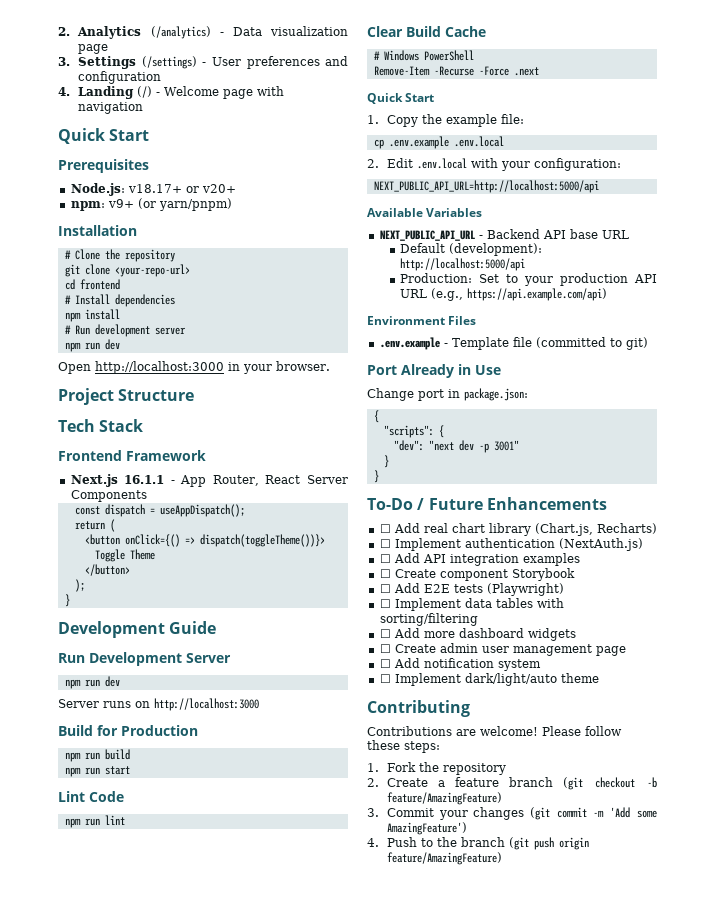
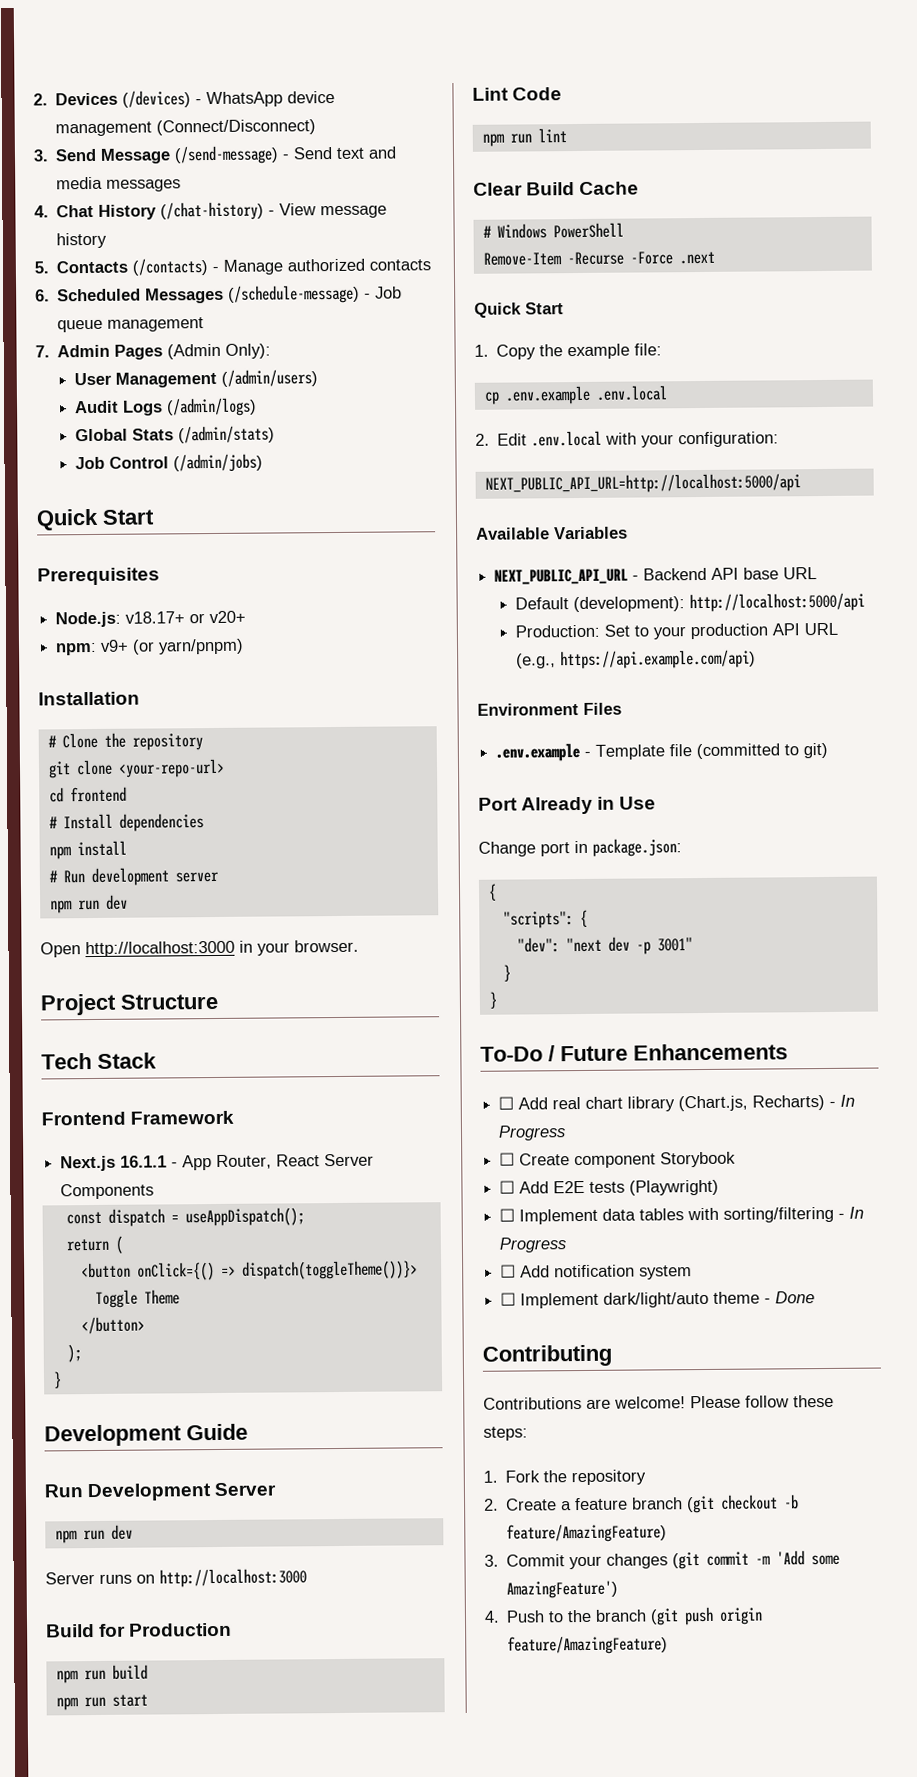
- 2. Analytics (/analytics) - Data visualization page
- 3. Settings (/settings) - User preferences and configuration
- 4. Landing (/) - Welcome page with navigation
+ 2. Devices (/devices) - WhatsApp device management (Connect/Disconnect)
+ 3. Send Message (/send-message) - Send text and media messages
+ 4. Chat History (/chat-history) - View message history
+ 5. Contacts (/contacts) - Manage authorized contacts
+ 6. Scheduled Messages (/schedule-message) - Job queue management
+ 7. Admin Pages (Admin Only):
+ User Management (/admin/users)
+ Audit Logs (/admin/logs)
+ Global Stats (/admin/stats)
+ Job Control (/admin/jobs)
- ☐ Add real chart library (Chart.js, Recharts)
- ☐ Implement authentication (NextAuth.js)
- ☐ Add API integration examples
+ ☐ Add real chart library (Chart.js, Recharts) - In Progress
- ☐ Implement data tables with sorting/filtering
- ☐ Add more dashboard widgets
- ☐ Create admin user management page
+ ☐ Implement data tables with sorting/filtering - In Progress
- ☐ Implement dark/light/auto theme
+ ☐ Implement dark/light/auto theme - Done

